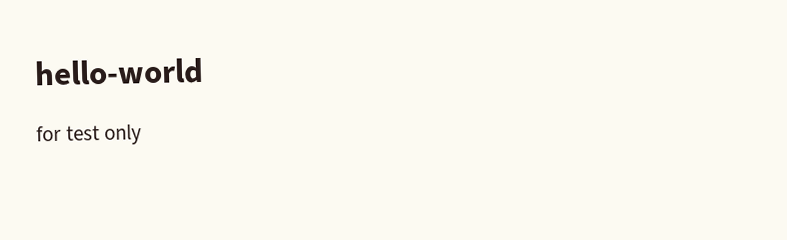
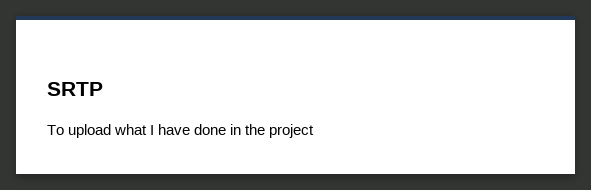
- hello-world
- for test only
+ SRTP
+ To upload what I have done in the project

